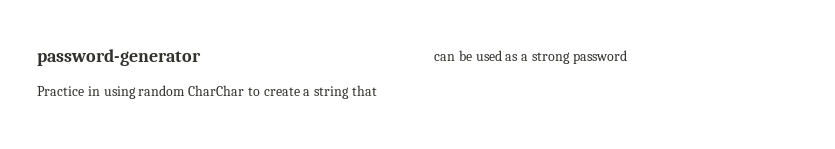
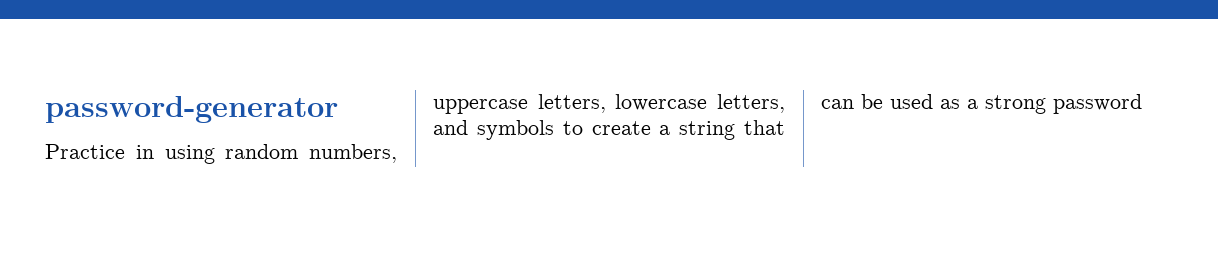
- Practice in using random CharChar to create a string that can be used as a strong password
+ Practice in using random numbers, uppercase letters, lowercase letters, and symbols to create a string that can be used as a strong password

